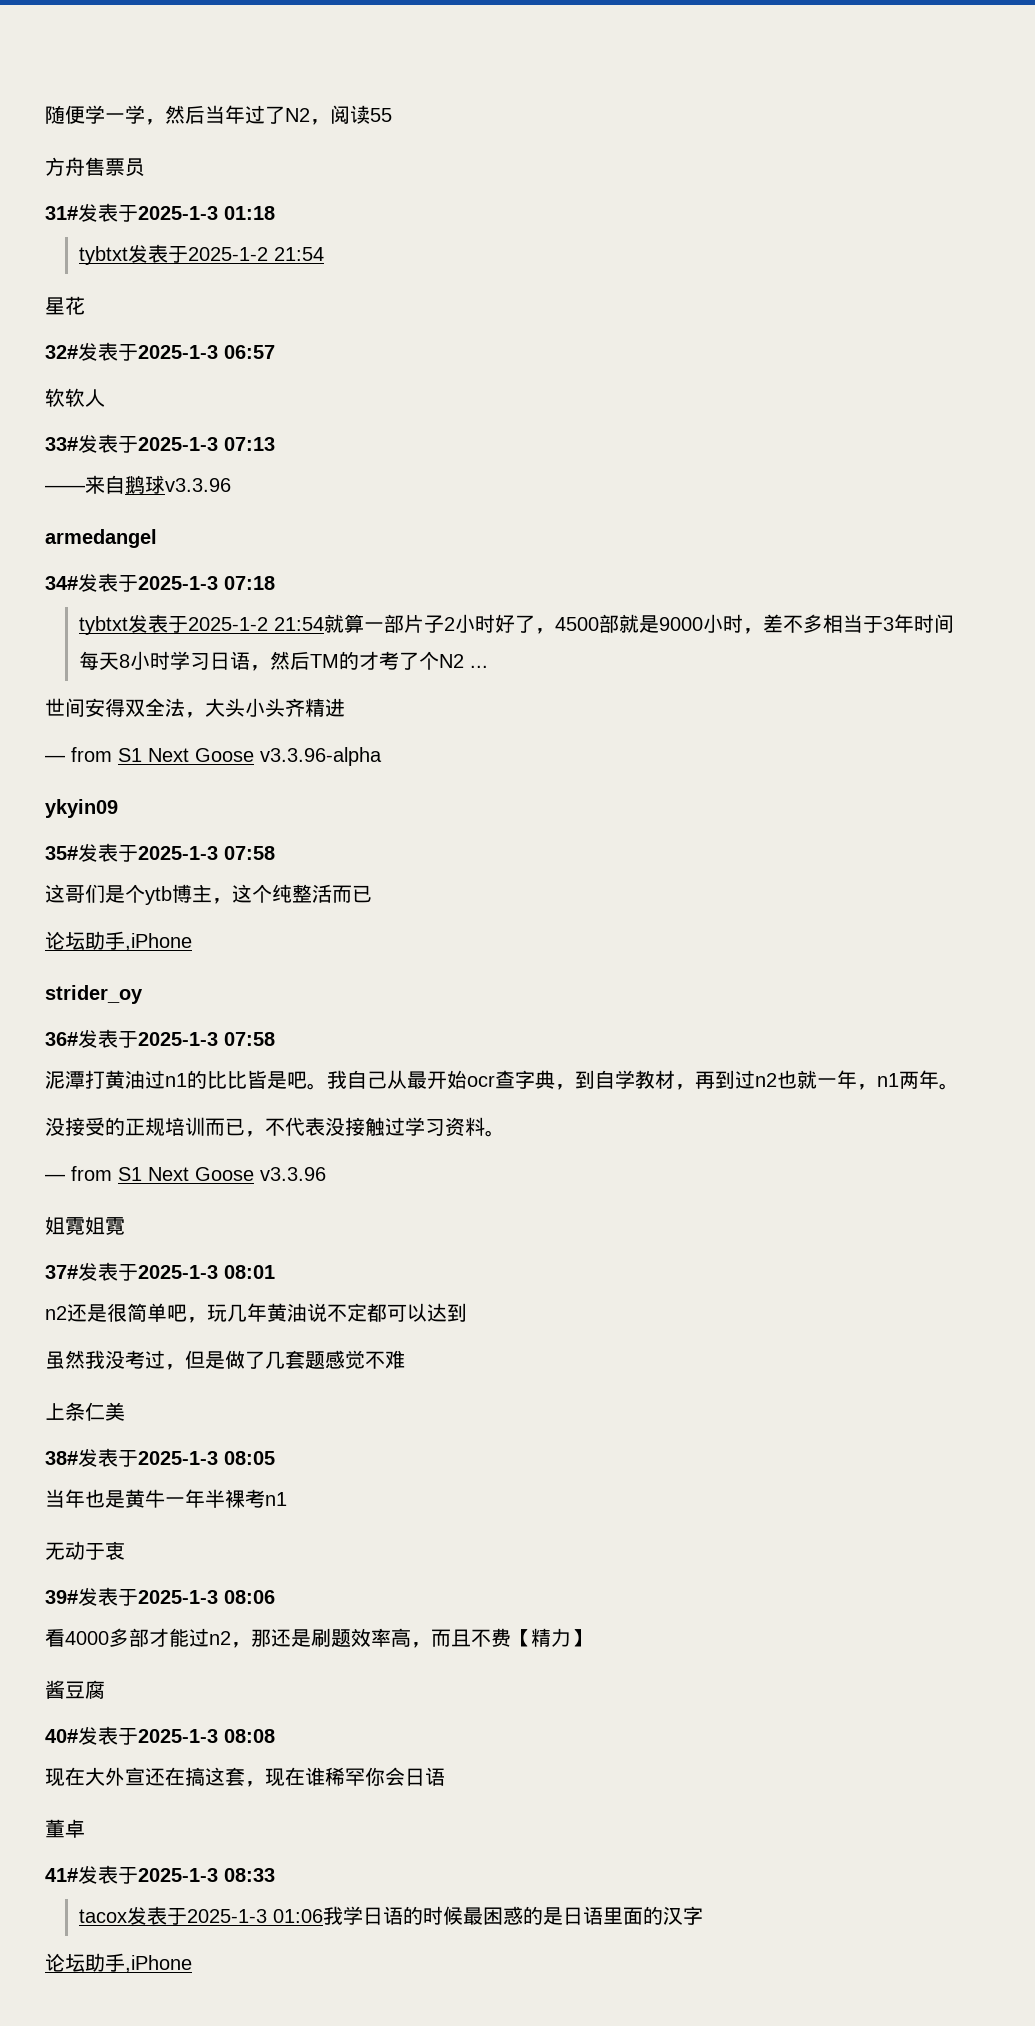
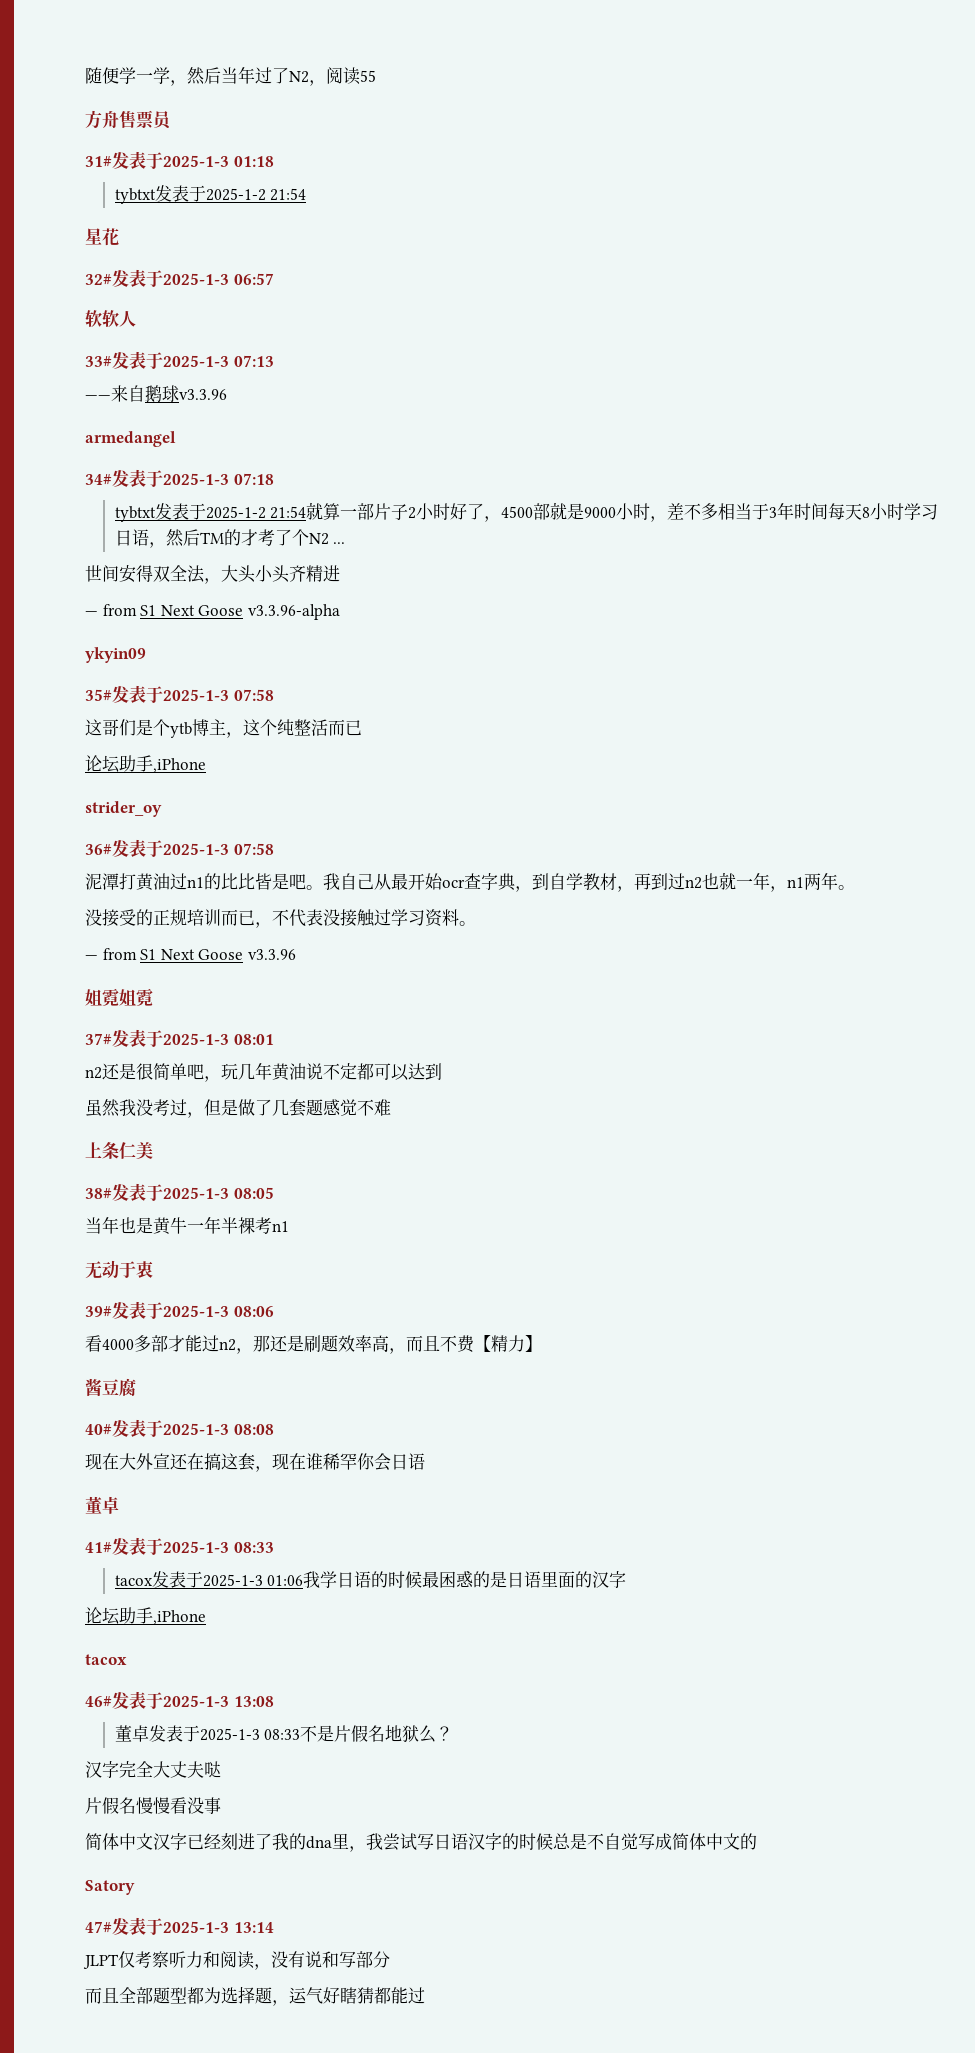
  tacox发表于2025-1-3 01:06我学日语的时候最困惑的是日语里面的汉字
  论坛助手,iPhone
+ tacox
+ 46#发表于2025-1-3 13:08
+ 董卓发表于2025-1-3 08:33不是片假名地狱么？
+ 汉字完全大丈夫哒
+ 片假名慢慢看没事
+ 简体中文汉字已经刻进了我的dna里，我尝试写日语汉字的时候总是不自觉写成简体中文的
+ Satory
+ 47#发表于2025-1-3 13:14
+ JLPT仅考察听力和阅读，没有说和写部分
+ 而且全部题型都为选择题，运气好瞎猜都能过

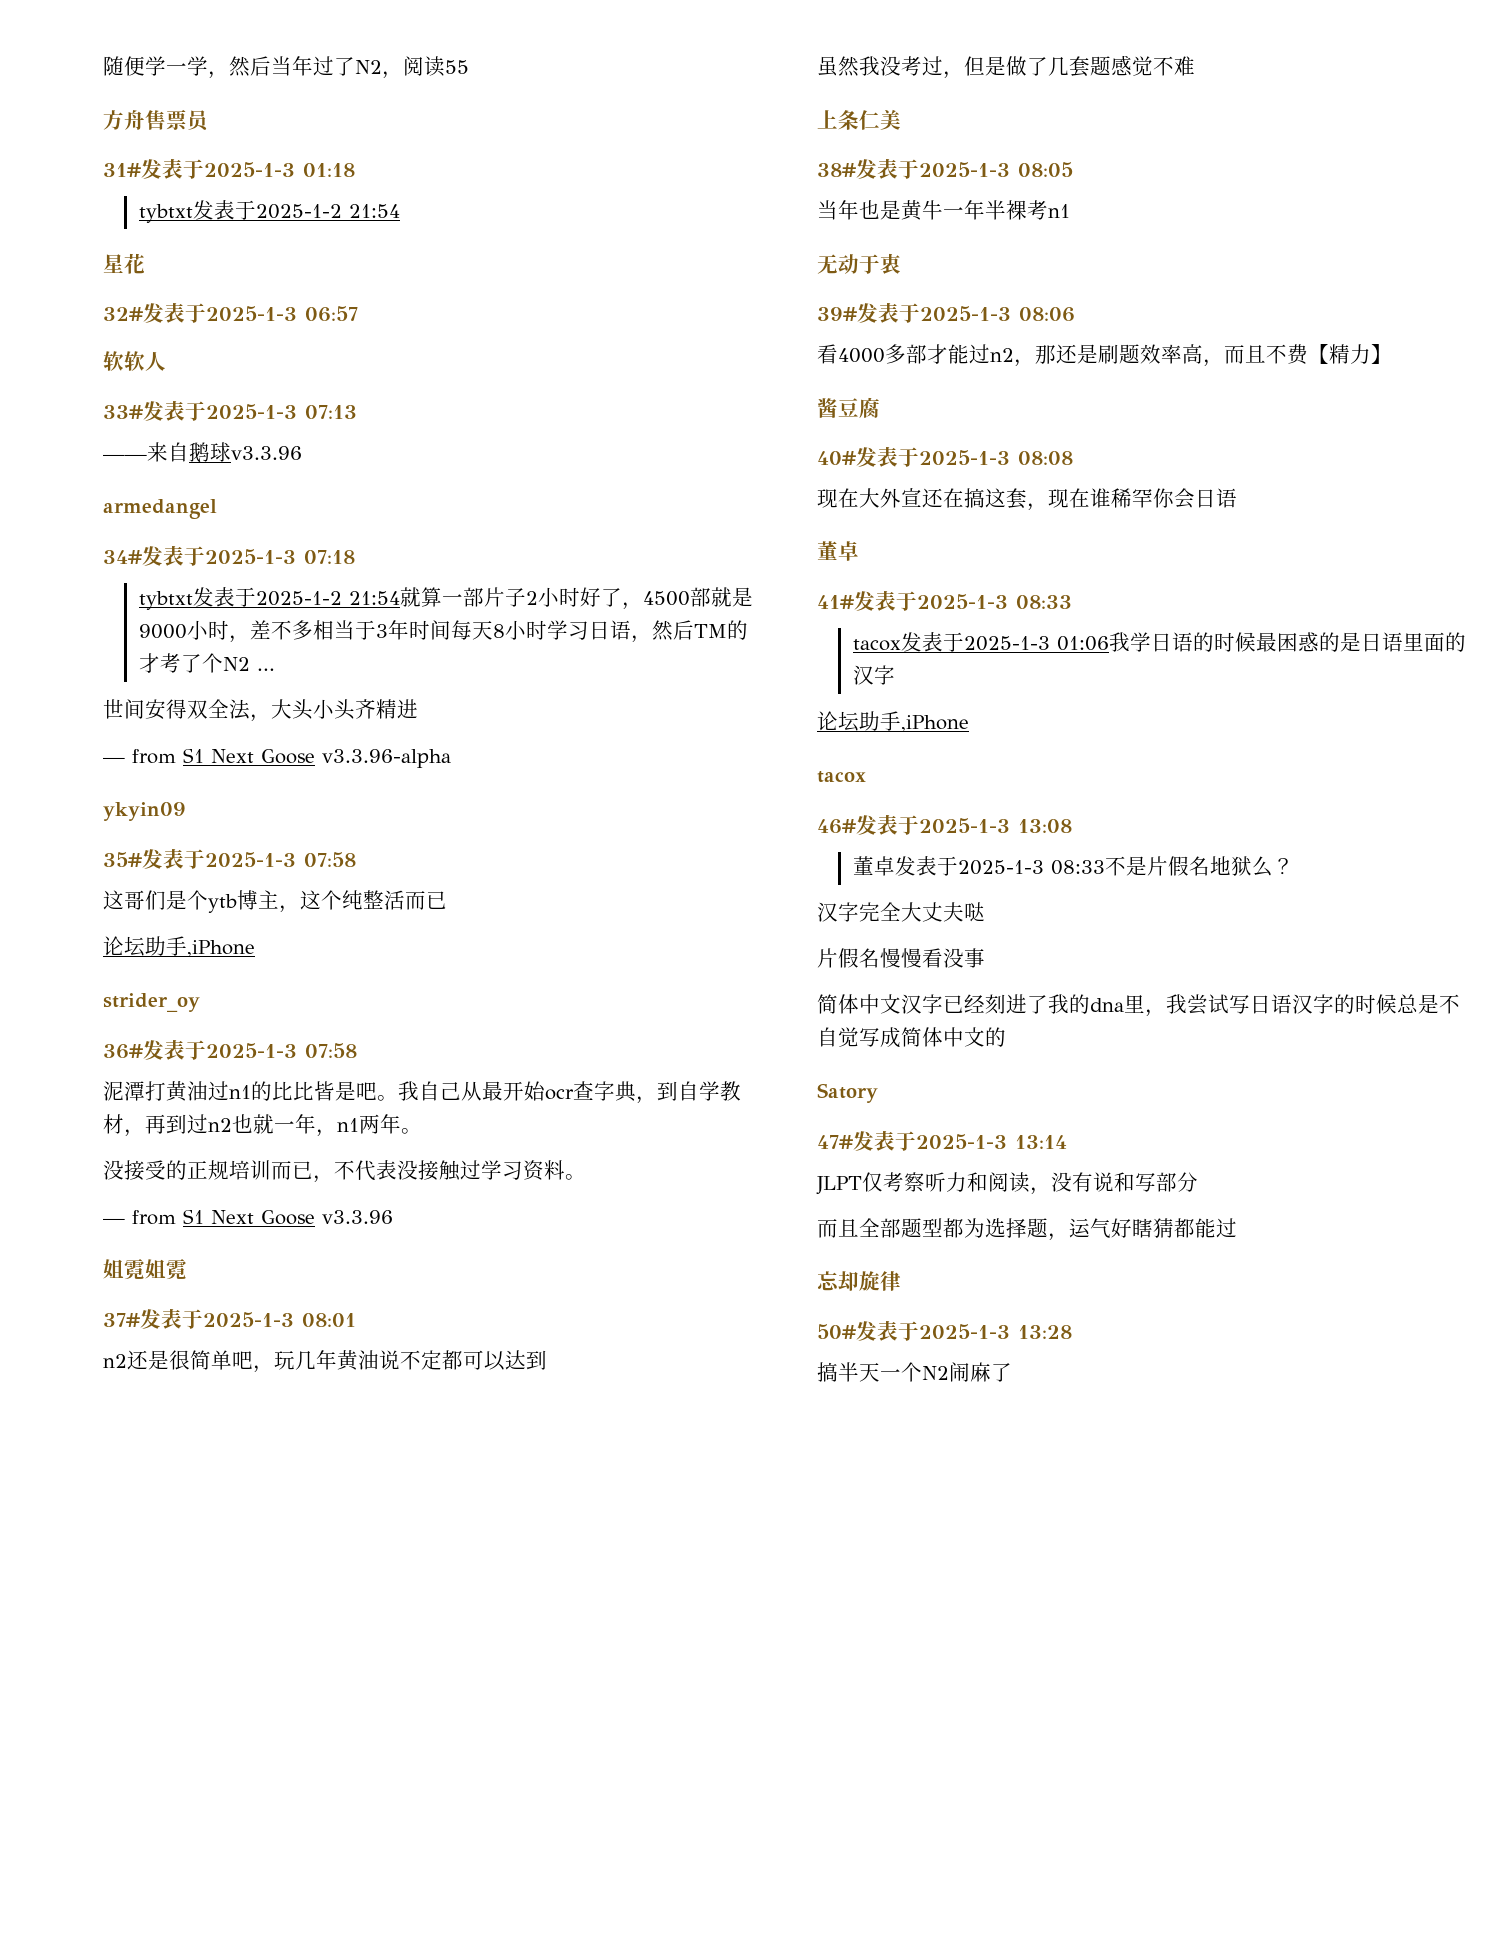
+ 忘却旋律
+ 50#发表于2025-1-3 13:28
+ 搞半天一个N2闹麻了

